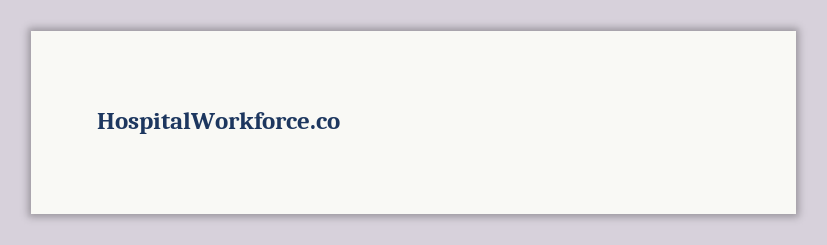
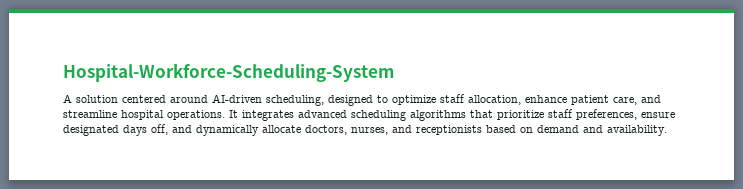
- HospitalWorkforce.co
+ Hospital-Workforce-Scheduling-System
+ A solution centered around AI-driven scheduling, designed to optimize staff allocation, enhance patient care, and streamline hospital operations. It integrates advanced scheduling algorithms that prioritize staff preferences, ensure designated days off, and dynamically allocate doctors, nurses, and receptionists based on demand and availability.

